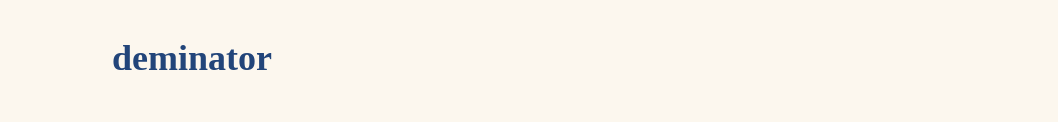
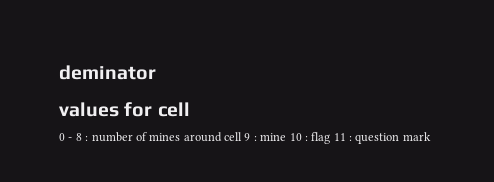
+ values for cell
+ 0 - 8 : number of mines around cell 9 : mine 10 : flag 11 : question mark

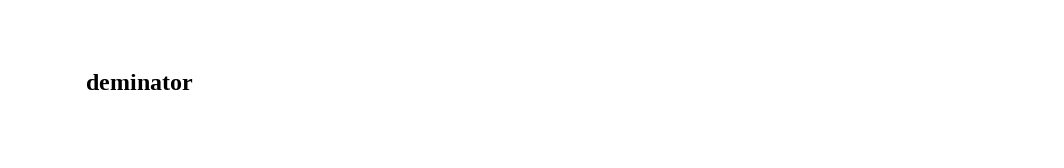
- values for cell
- 0 - 8 : number of mines around cell 9 : mine 10 : flag 11 : question mark

